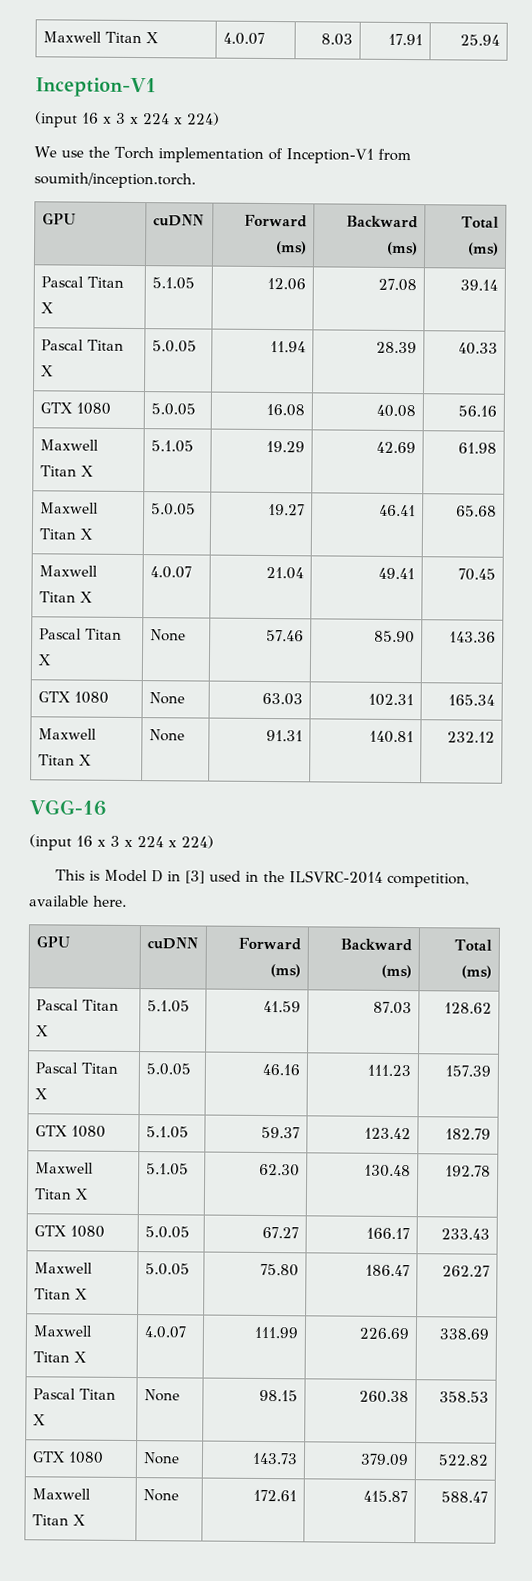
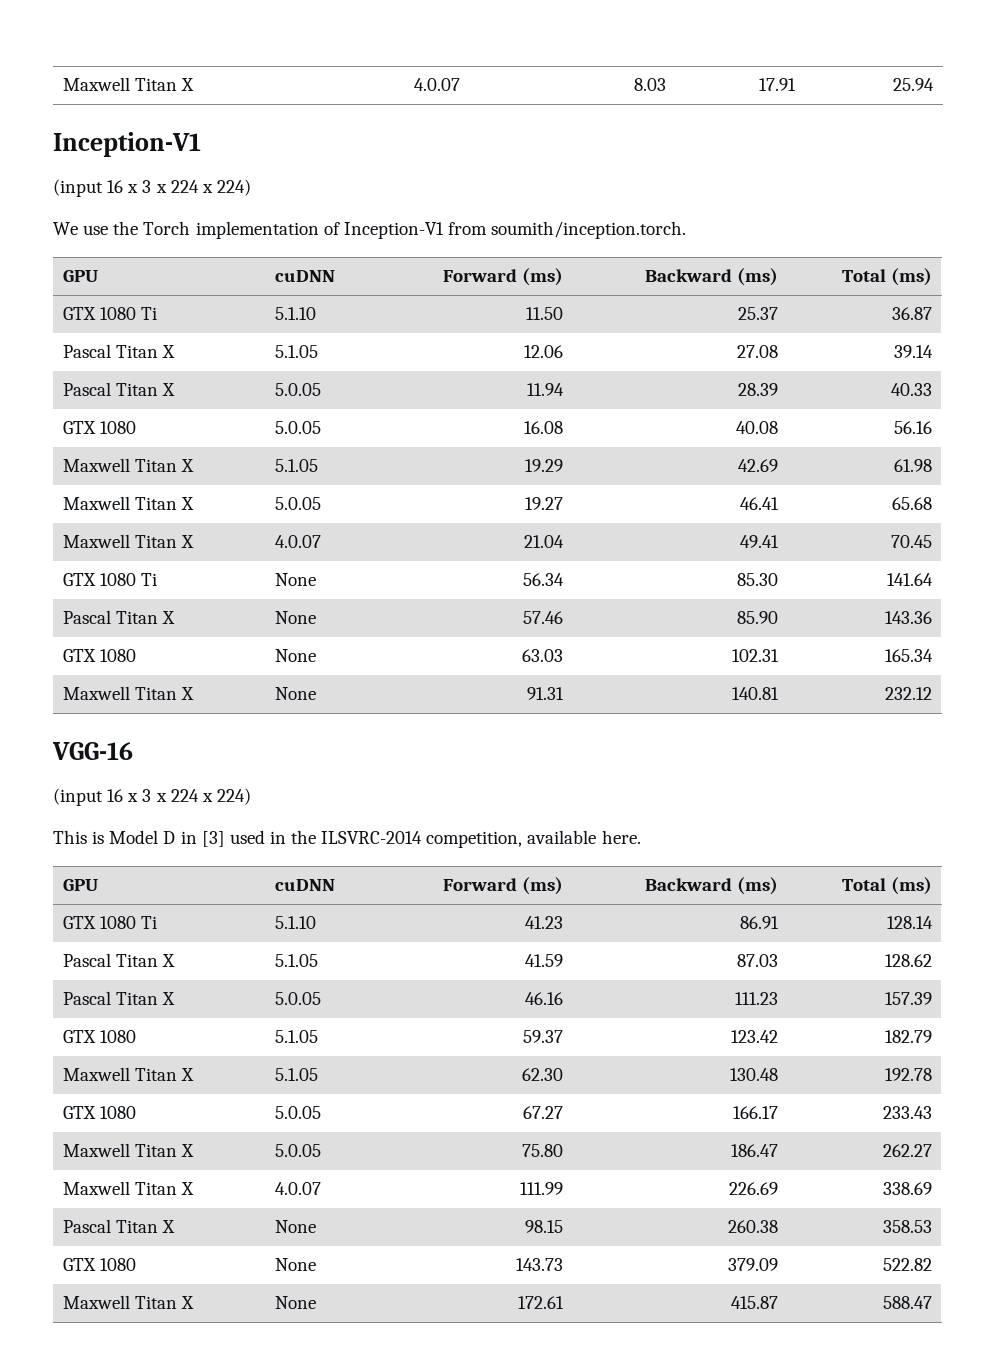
+ GTX 1080 Ti | 5.1.10 | 11.50 | 25.37 | 36.87
+ GTX 1080 Ti | None | 56.34 | 85.30 | 141.64
+ GTX 1080 Ti | 5.1.10 | 41.23 | 86.91 | 128.14

